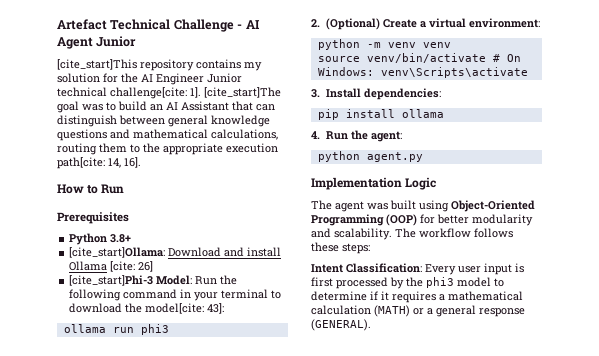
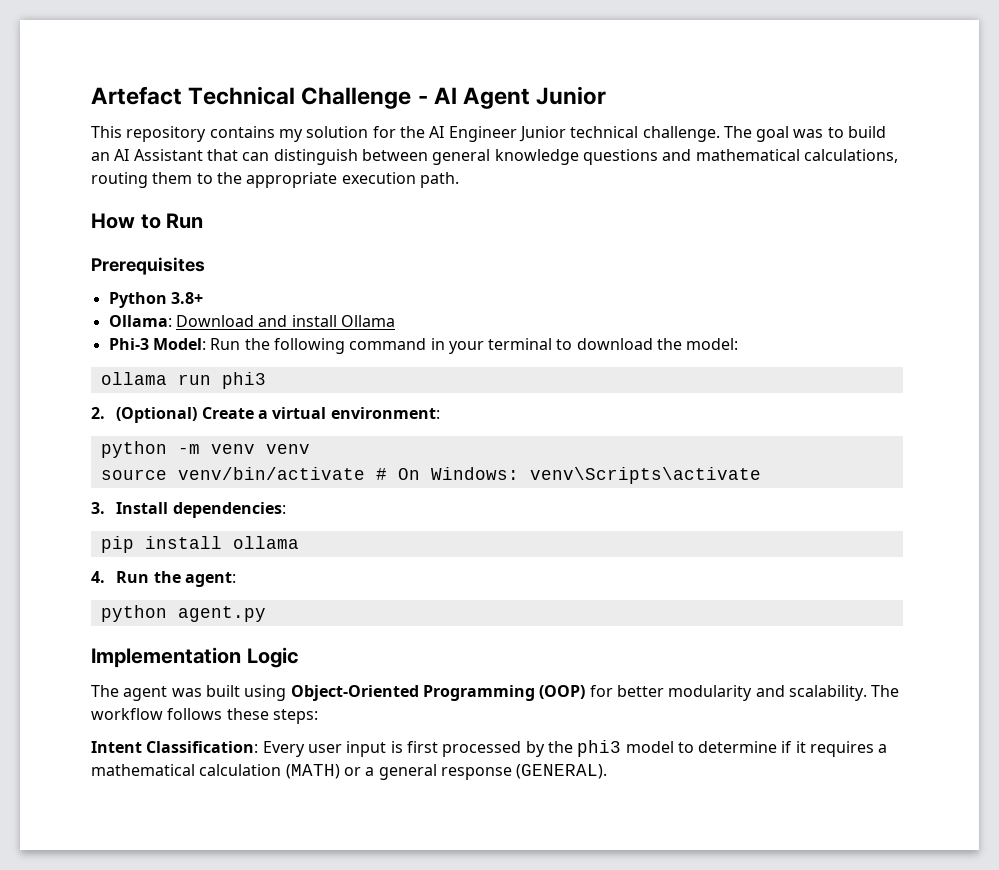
- [cite_start]This repository contains my solution for the AI Engineer Junior technical challenge[cite: 1]. [cite_start]The goal was to build an AI Assistant that can distinguish between general knowledge questions and mathematical calculations, routing them to the appropriate execution path[cite: 14, 16].
+ This repository contains my solution for the AI Engineer Junior technical challenge. The goal was to build an AI Assistant that can distinguish between general knowledge questions and mathematical calculations, routing them to the appropriate execution path.
- [cite_start]Ollama: Download and install Ollama [cite: 26]
- [cite_start]Phi-3 Model: Run the following command in your terminal to download the model[cite: 43]:
+ Ollama: Download and install Ollama
+ Phi-3 Model: Run the following command in your terminal to download the model:

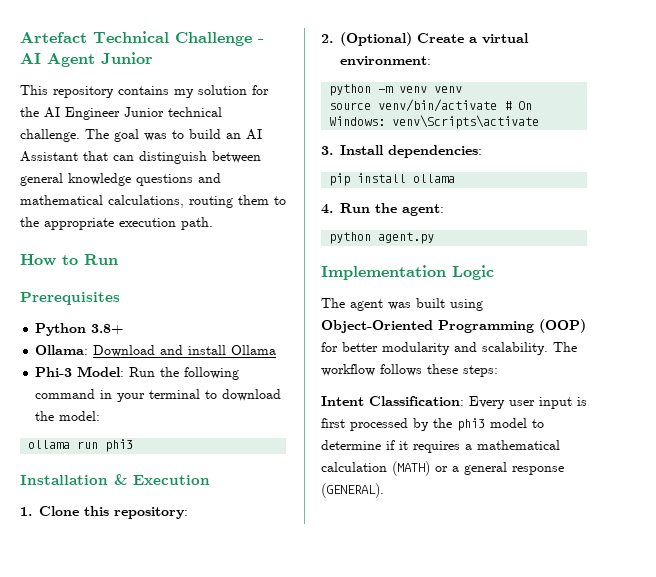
+ Installation & Execution
+ 1. Clone this repository:

